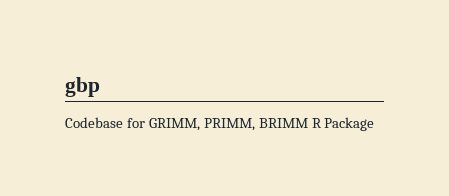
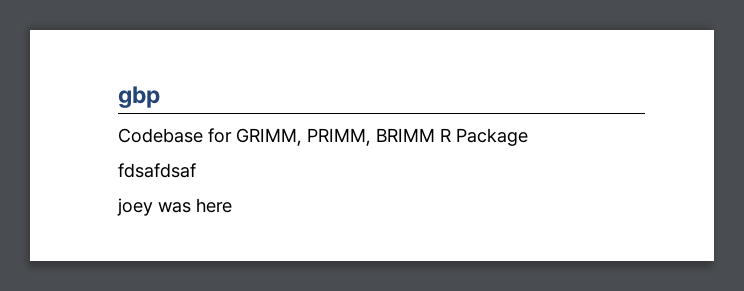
+ fdsafdsaf
+ joey was here

